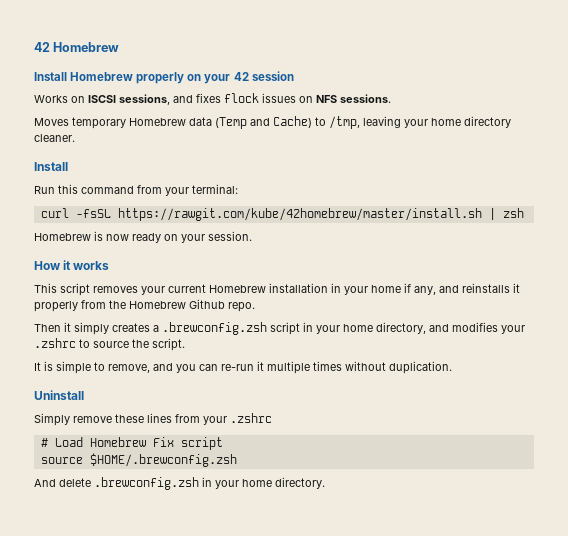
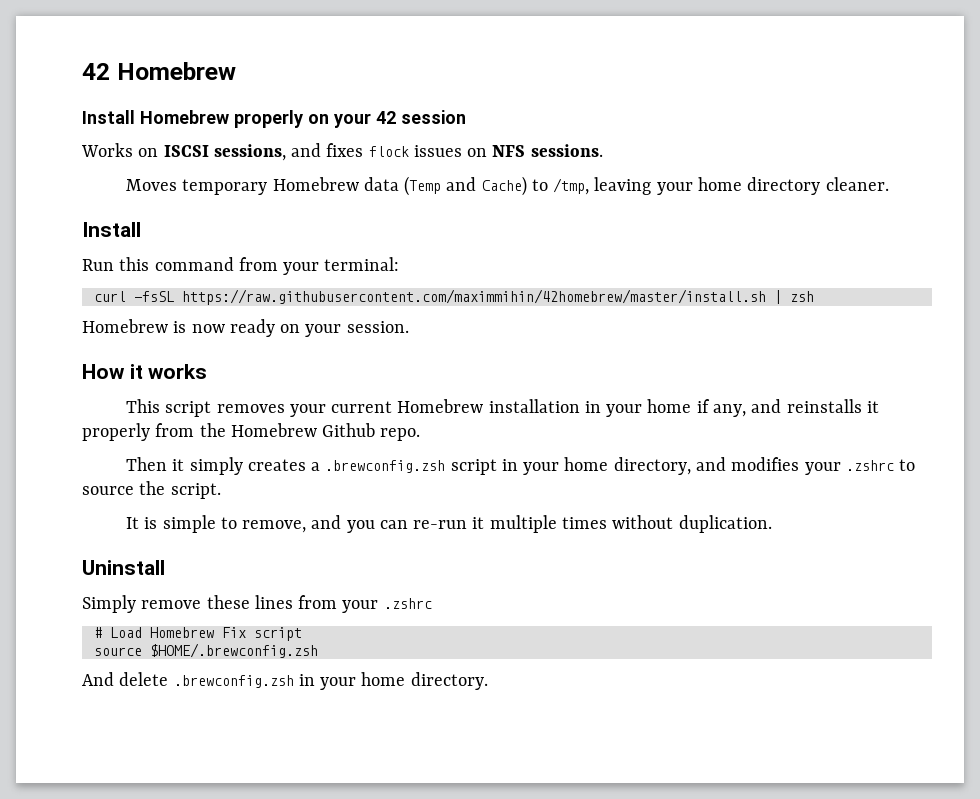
- curl -fsSL https://rawgit.com/kube/42homebrew/master/install.sh | zsh
+ curl -fsSL https://raw.githubusercontent.com/maximmihin/42homebrew/master/install.sh | zsh

